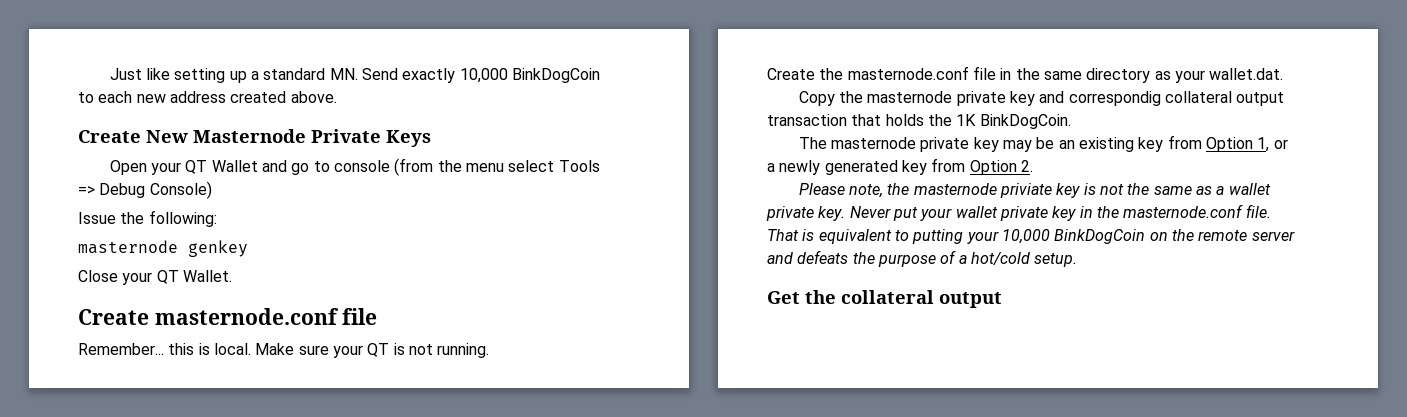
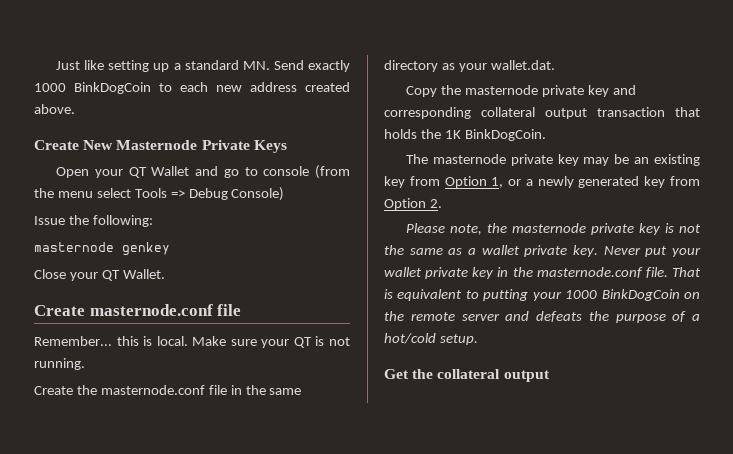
- Just like setting up a standard MN. Send exactly 10,000 BinkDogCoin to each new address created above.
+ Just like setting up a standard MN. Send exactly 1000 BinkDogCoin to each new address created above.
- Copy the masternode private key and correspondig collateral output transaction that holds the 1K BinkDogCoin.
+ Copy the masternode private key and corresponding collateral output transaction that holds the 1K BinkDogCoin.
- Please note, the masternode priviate key is not the same as a wallet private key.
+ Please note, the masternode private key is not the same as a wallet private key.
- That is equivalent to putting your 10,000 BinkDogCoin on the remote server and defeats the purpose of a hot/cold setup.
+ That is equivalent to putting your 1000 BinkDogCoin on the remote server and defeats the purpose of a hot/cold setup.

